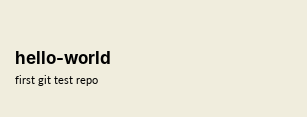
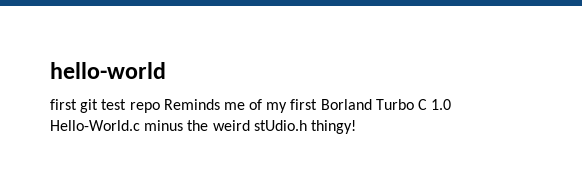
- first git test repo
+ first git test repo Reminds me of my first Borland Turbo C 1.0 Hello-World.c minus the weird stUdio.h thingy!

